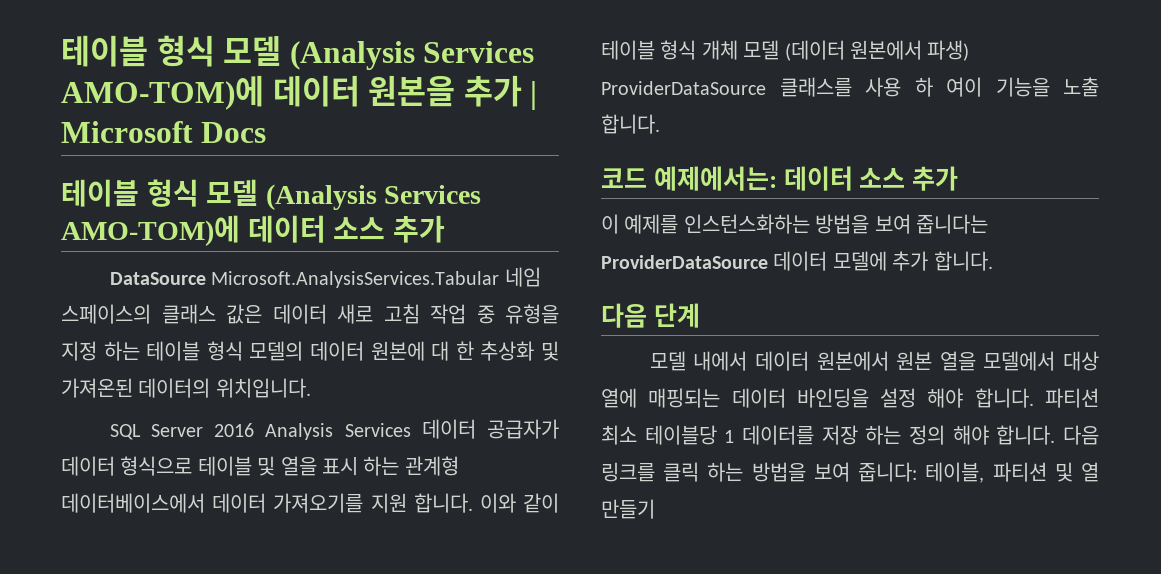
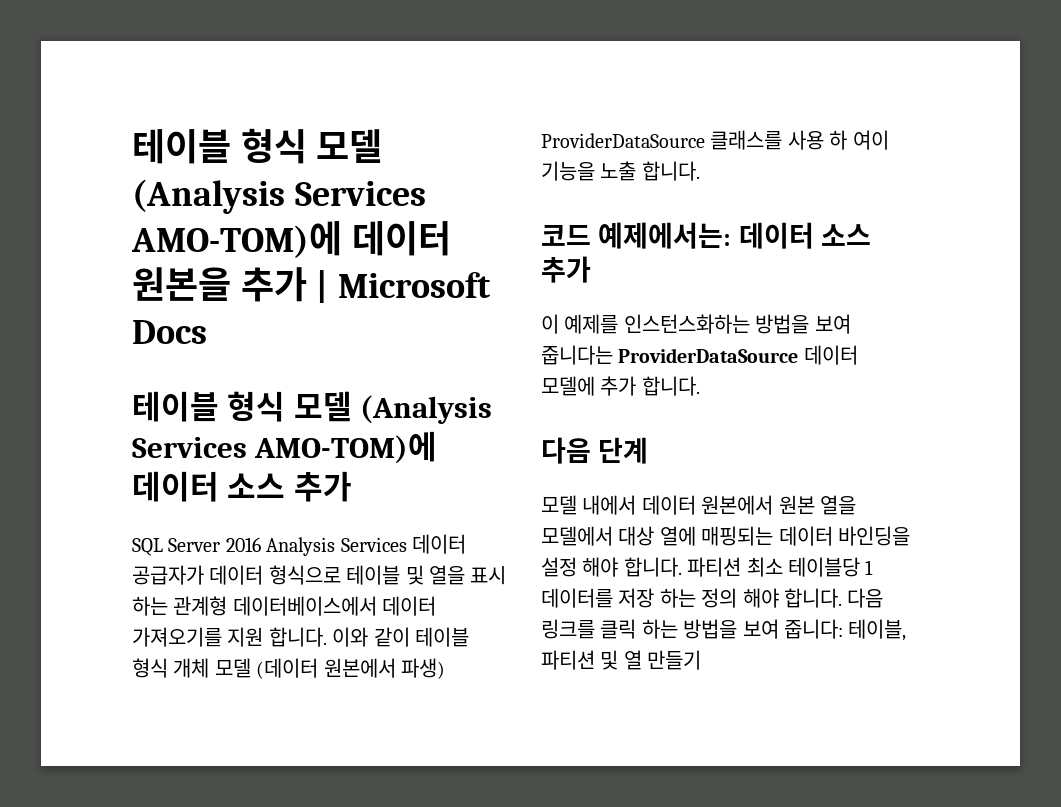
- DataSource Microsoft.AnalysisServices.Tabular 네임 스페이스의 클래스 값은 데이터 새로 고침 작업 중 유형을 지정 하는 테이블 형식 모델의 데이터 원본에 대 한 추상화 및 가져온된 데이터의 위치입니다.

